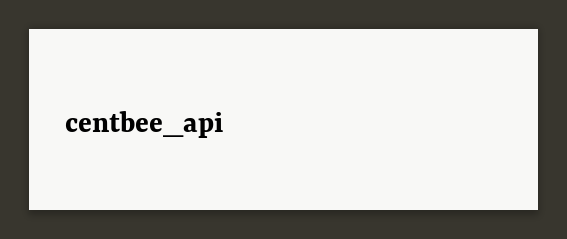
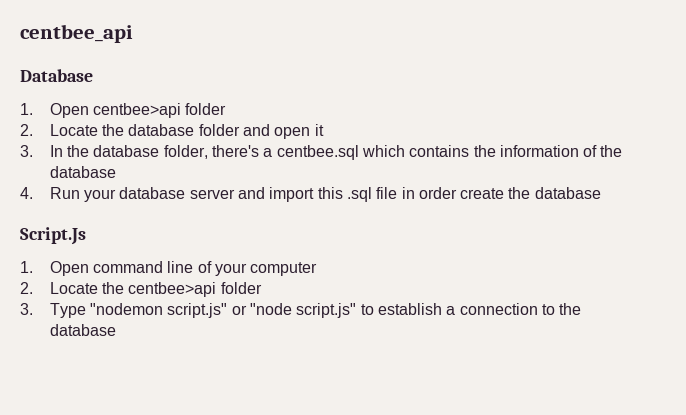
+ Database
+ 1. Open centbee>api folder
+ 2. Locate the database folder and open it
+ 3. In the database folder, there's a centbee.sql which contains the information of the database
+ 4. Run your database server and import this .sql file in order create the database
+ Script.Js
+ 1. Open command line of your computer
+ 2. Locate the centbee>api folder
+ 3. Type "nodemon script.js" or "node script.js" to establish a connection to the database

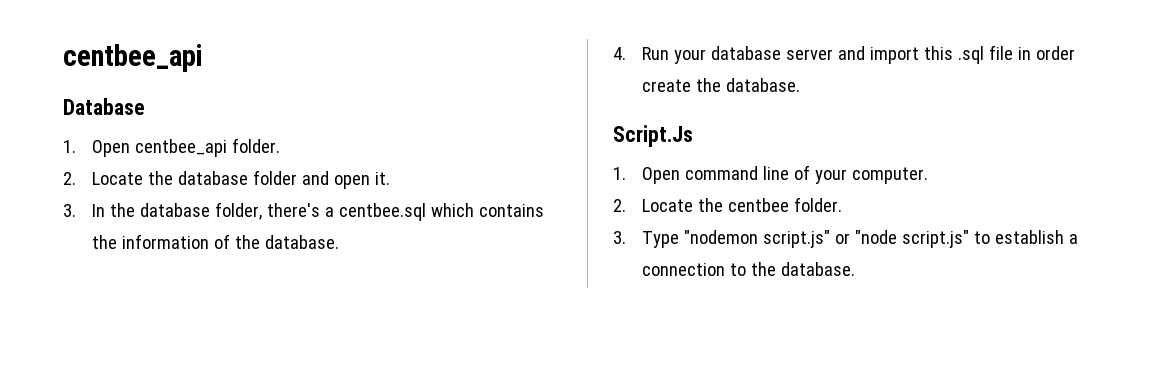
- 1. Open centbee>api folder
+ 1. Open centbee_api folder.
- 2. Locate the database folder and open it
+ 2. Locate the database folder and open it.
- 3. In the database folder, there's a centbee.sql which contains the information of the database
+ 3. In the database folder, there's a centbee.sql which contains the information of the database.
- 4. Run your database server and import this .sql file in order create the database
+ 4. Run your database server and import this .sql file in order create the database.
- 1. Open command line of your computer
- 2. Locate the centbee>api folder
+ 1. Open command line of your computer.
+ 2. Locate the centbee folder.
- 3. Type "nodemon script.js" or "node script.js" to establish a connection to the database
+ 3. Type "nodemon script.js" or "node script.js" to establish a connection to the database.

